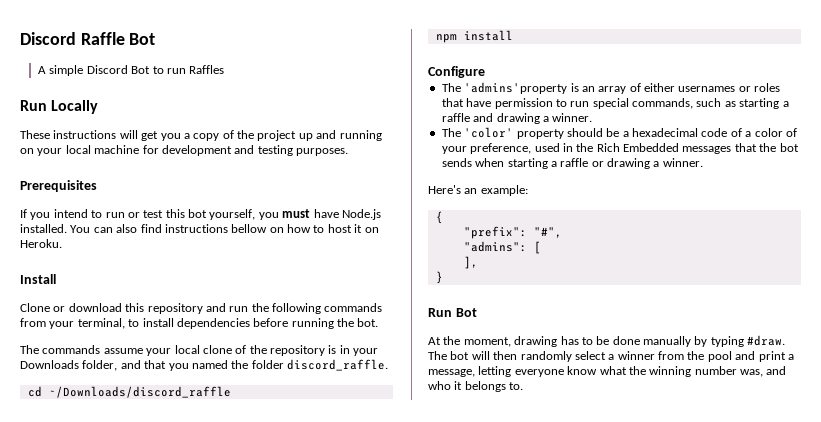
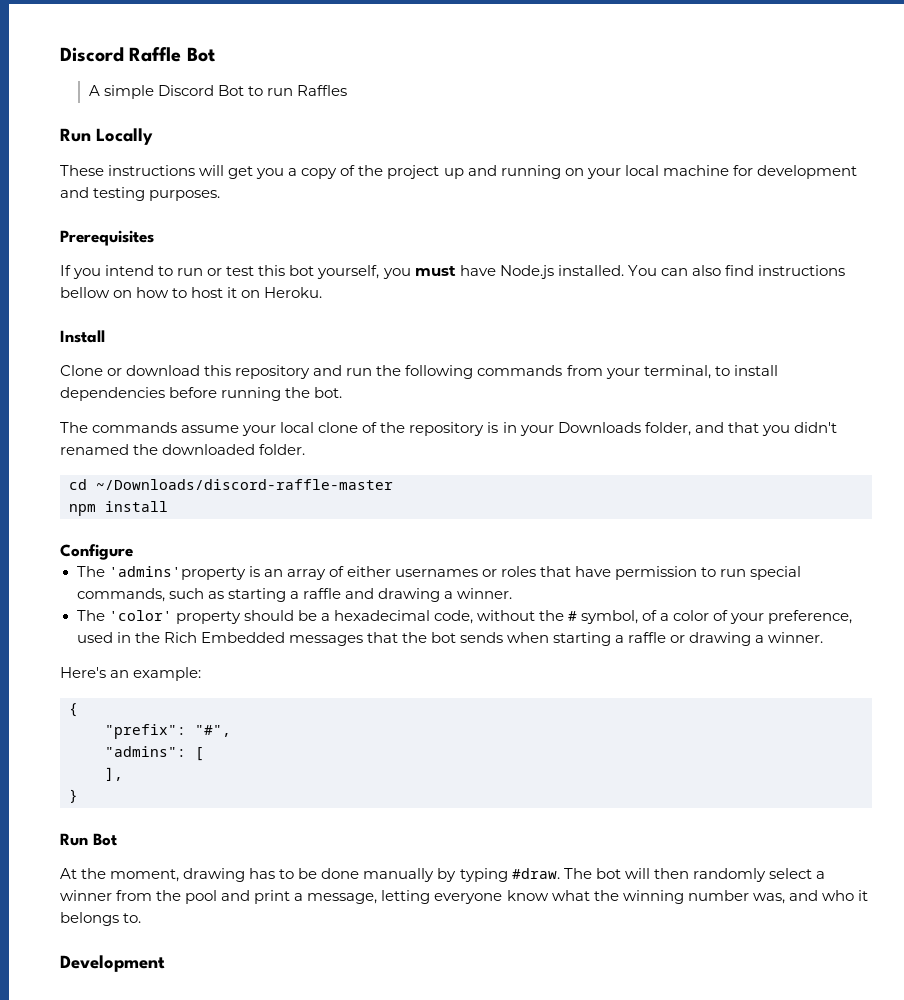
- The commands assume your local clone of the repository is in your Downloads folder, and that you named the folder discord_raffle.
+ The commands assume your local clone of the repository is in your Downloads folder, and that you didn't renamed the downloaded folder.
- cd ~/Downloads/discord_raffle
+ cd ~/Downloads/discord-raffle-master
- The 'color' property should be a hexadecimal code of a color of your preference, used in the Rich Embedded messages that the bot sends when starting a raffle or drawing a winner.
+ The 'color' property should be a hexadecimal code, without the # symbol, of a color of your preference, used in the Rich Embedded messages that the bot sends when starting a raffle or drawing a winner.
+ Development

